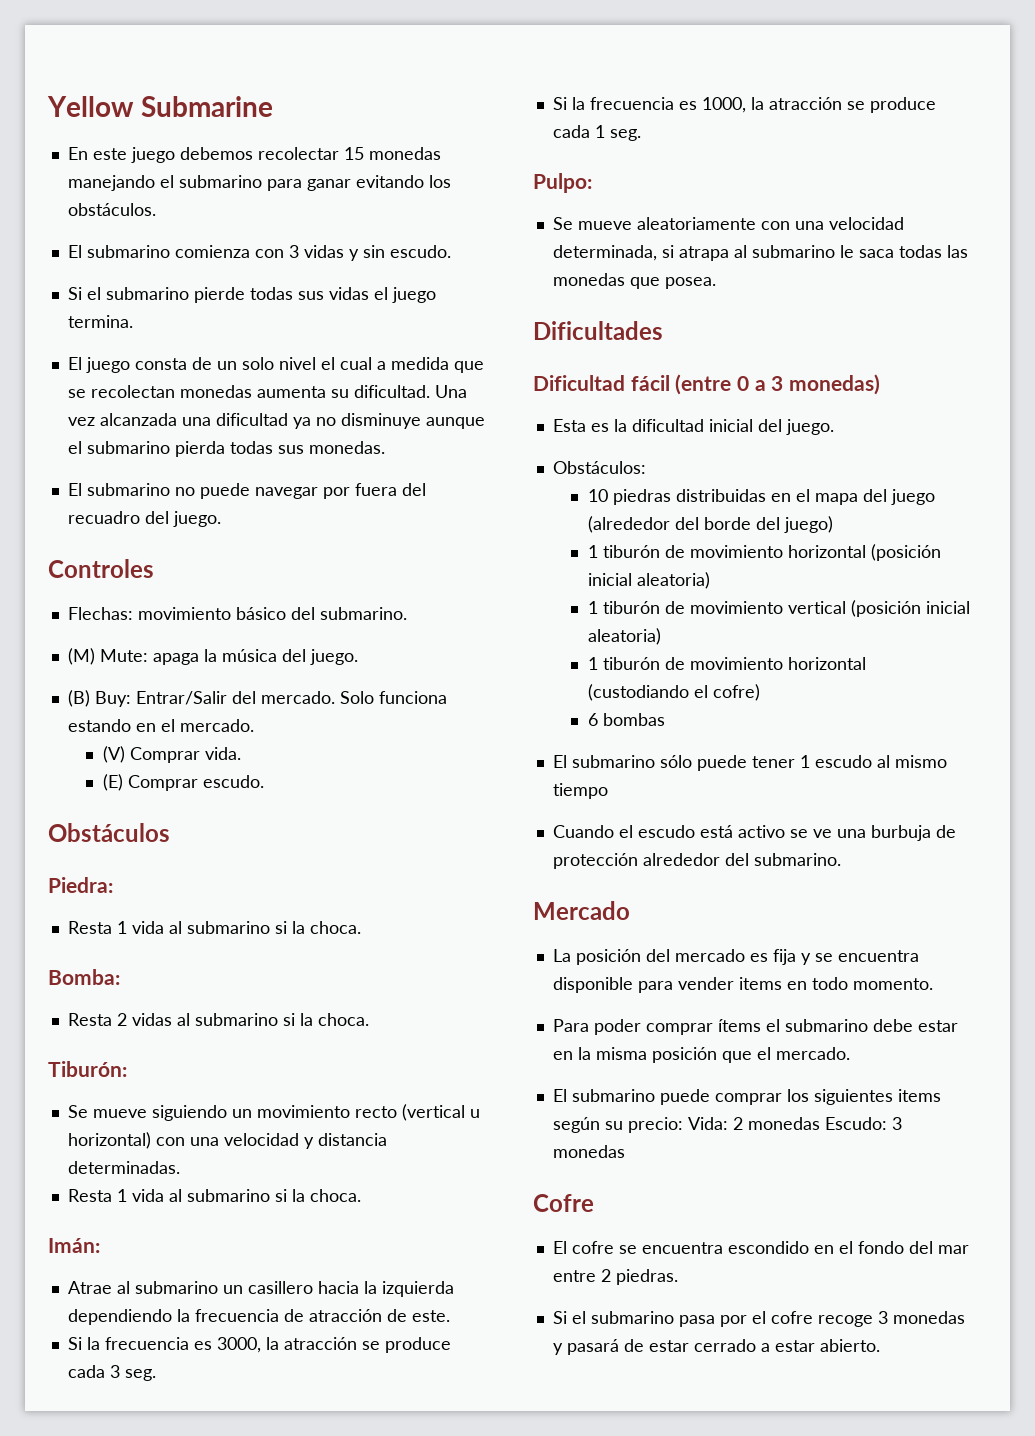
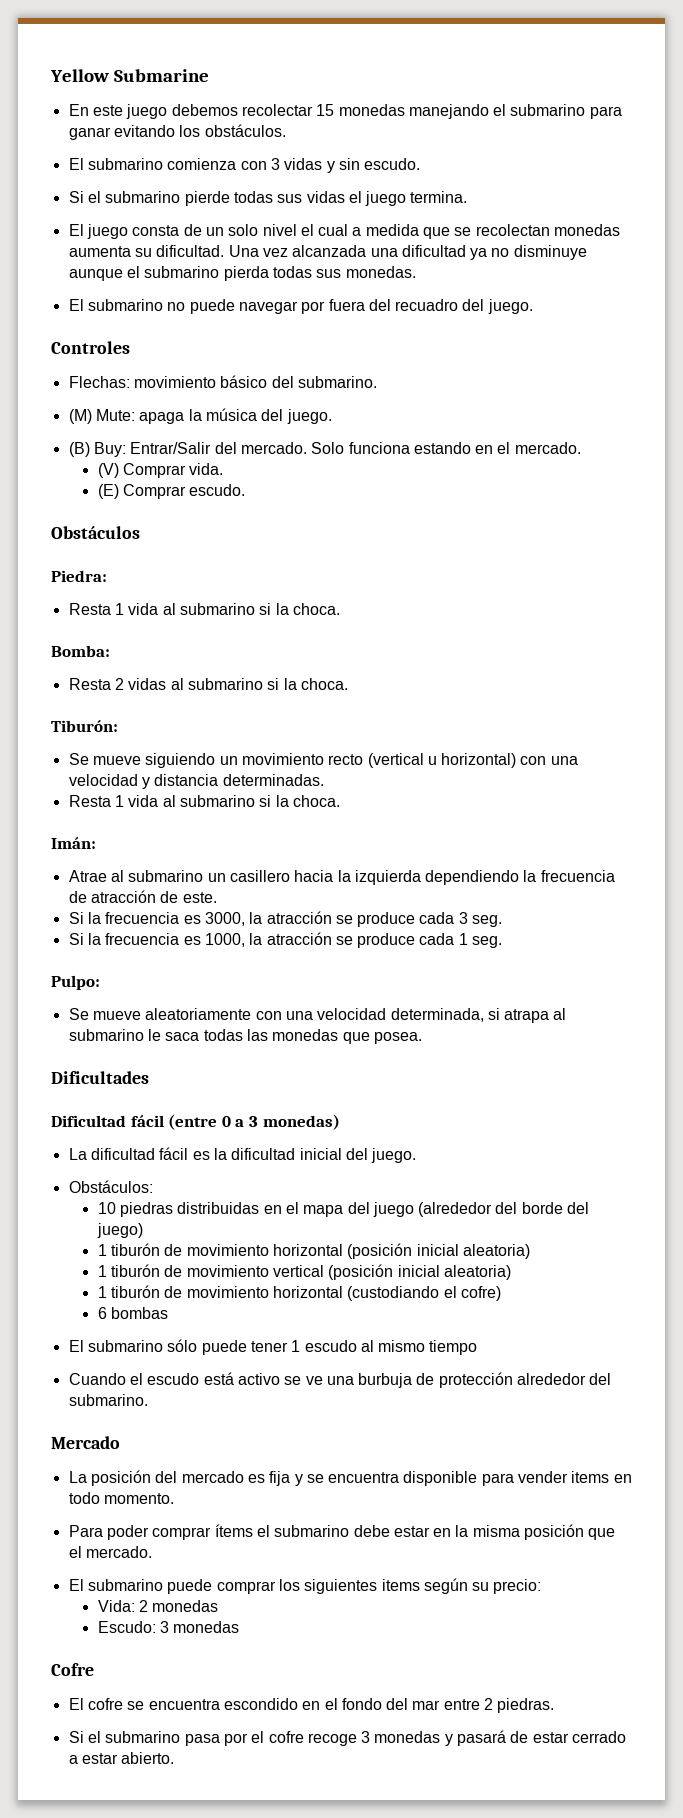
- Esta es la dificultad inicial del juego.
+ La dificultad fácil es la dificultad inicial del juego.
- El submarino puede comprar los siguientes items según su precio: Vida: 2 monedas Escudo: 3 monedas
+ El submarino puede comprar los siguientes items según su precio:
+ Vida: 2 monedas
+ Escudo: 3 monedas

